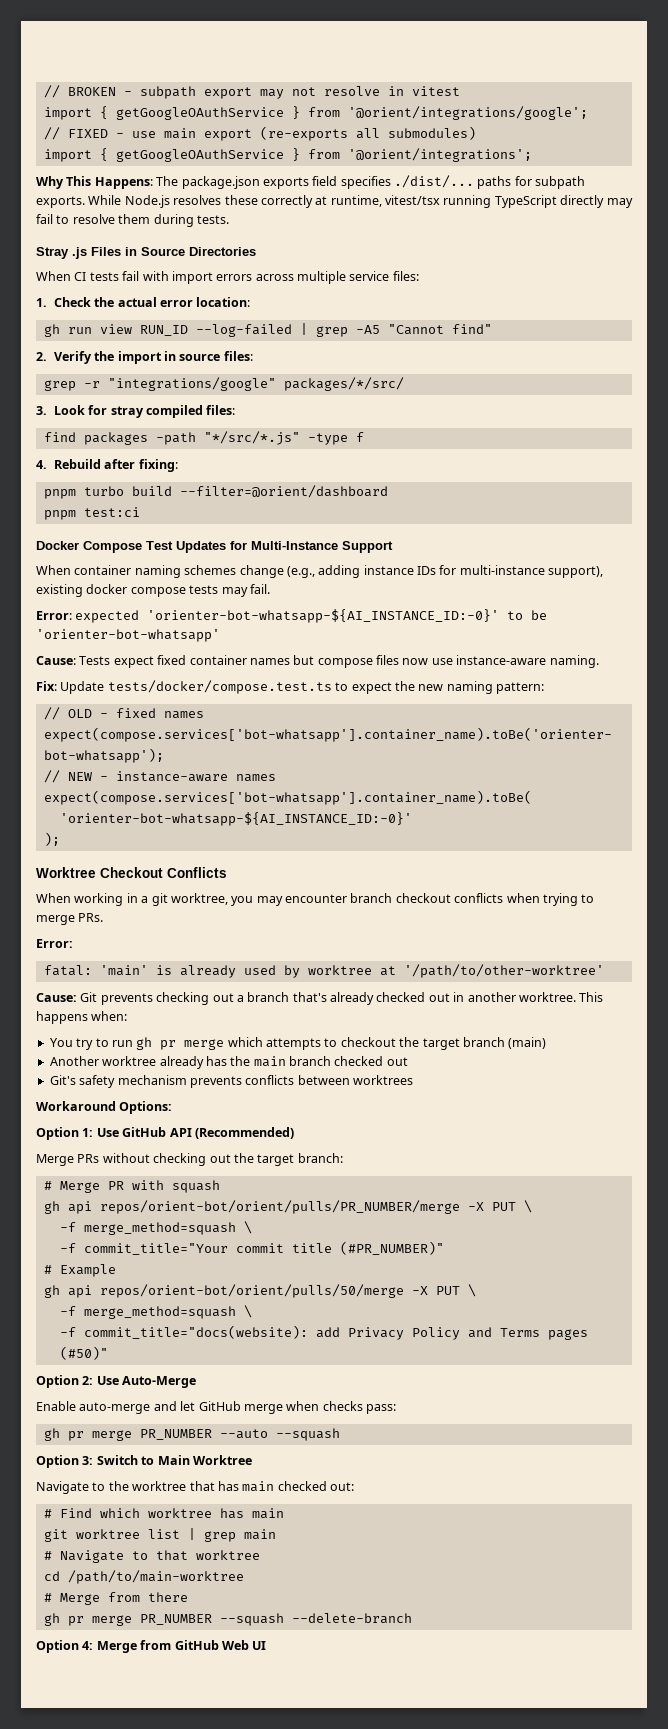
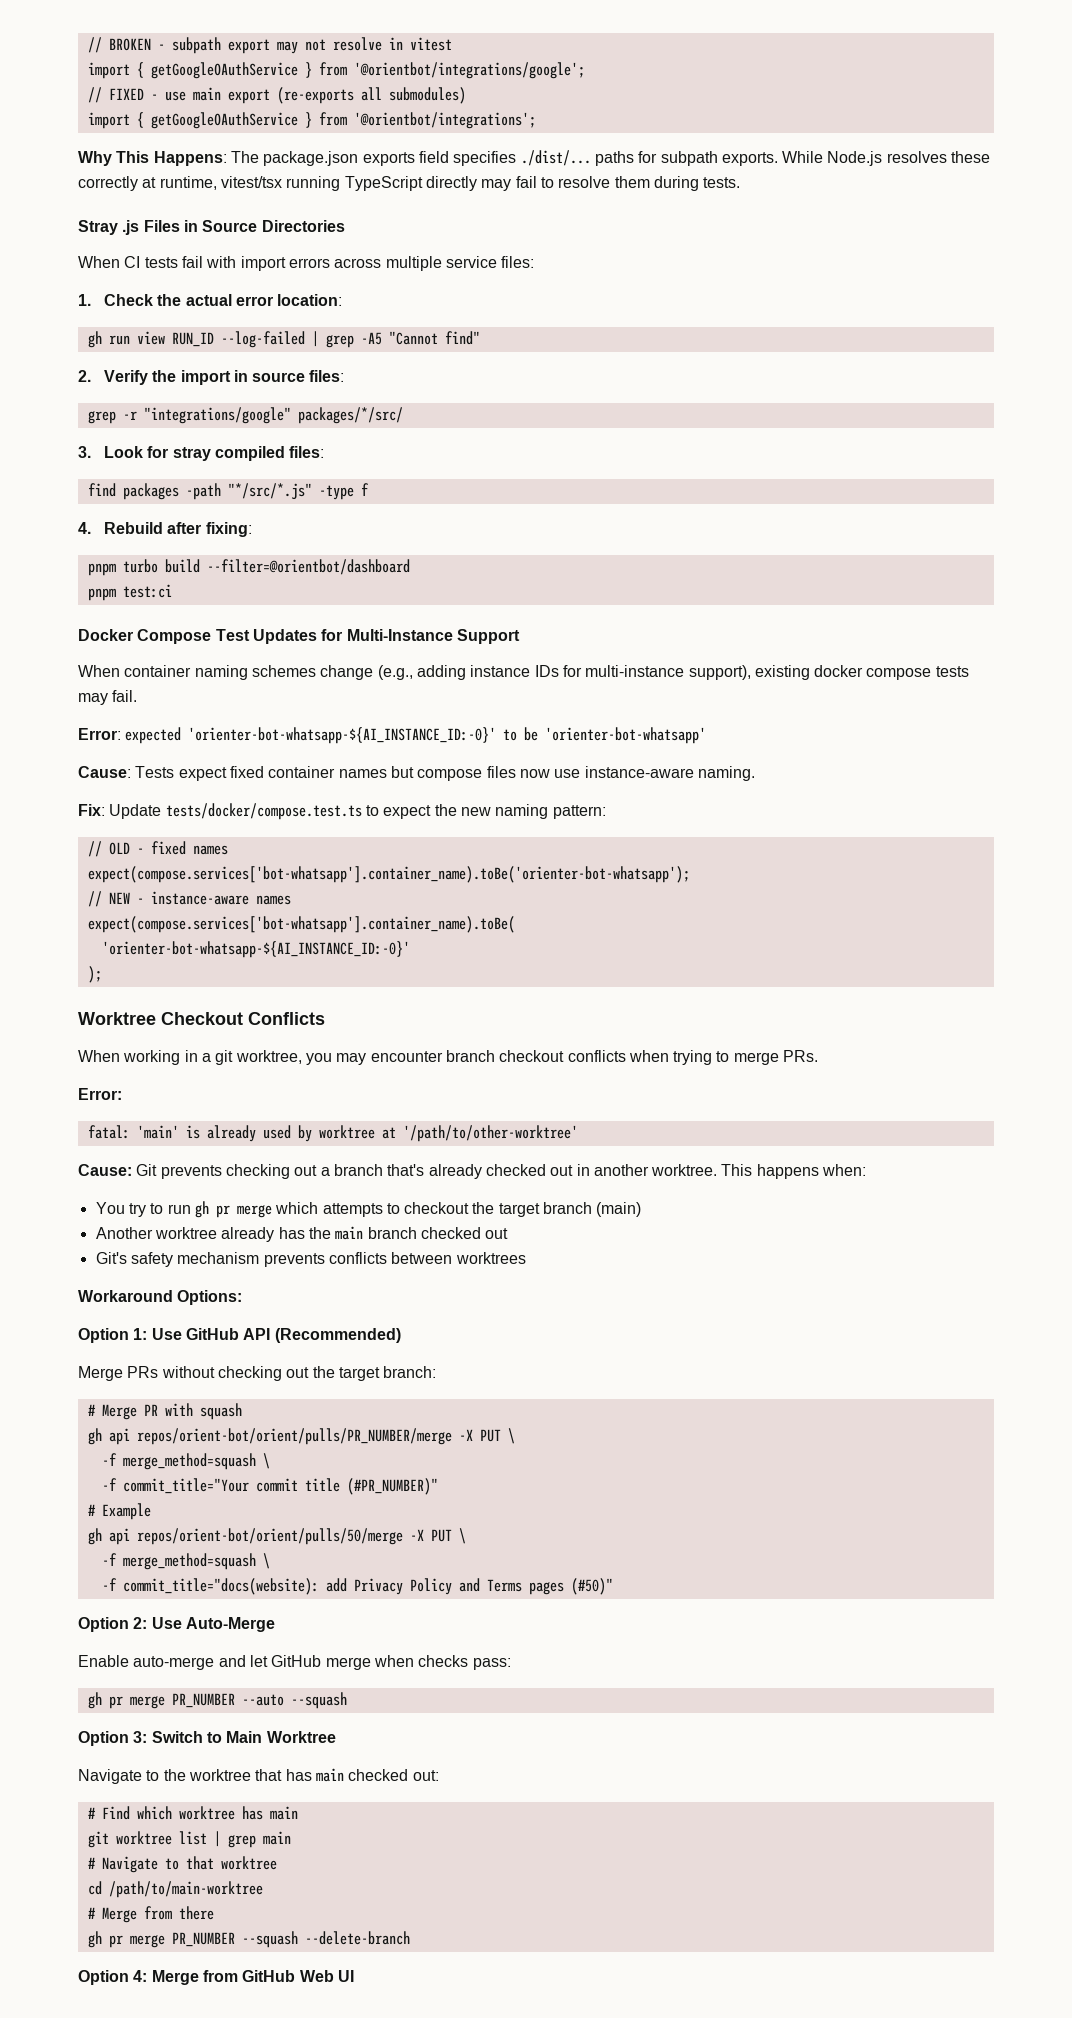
- import { getGoogleOAuthService } from '@orient/integrations/google';
+ import { getGoogleOAuthService } from '@orientbot/integrations/google';
- import { getGoogleOAuthService } from '@orient/integrations';
+ import { getGoogleOAuthService } from '@orientbot/integrations';
- pnpm turbo build --filter=@orient/dashboard
+ pnpm turbo build --filter=@orientbot/dashboard

